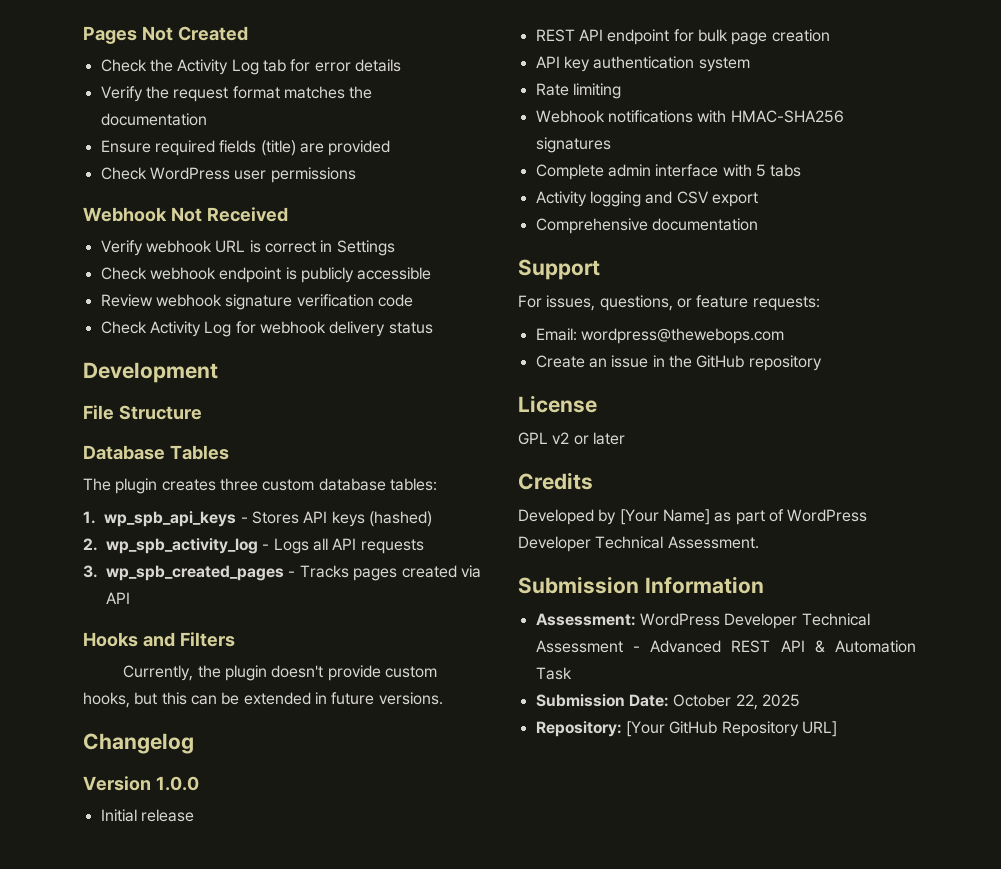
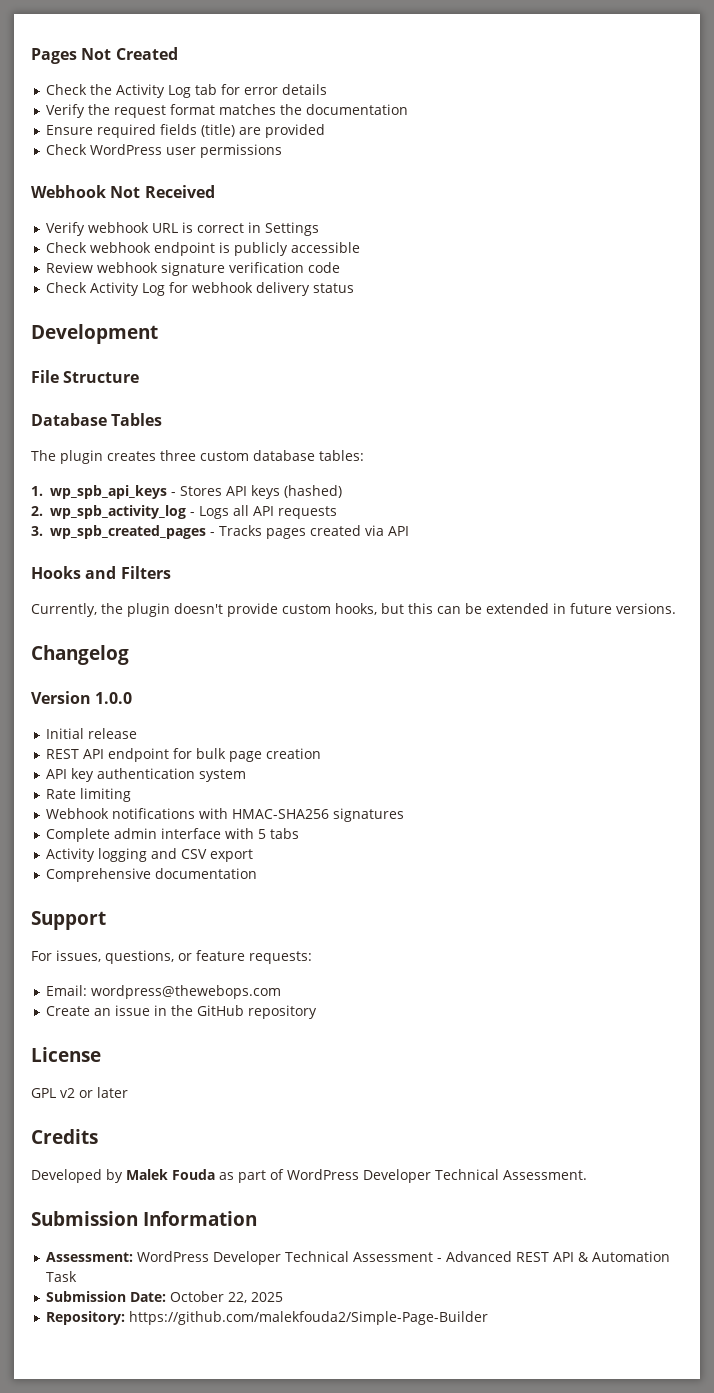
- Developed by [Your Name] as part of WordPress Developer Technical Assessment.
+ Developed by Malek Fouda as part of WordPress Developer Technical Assessment.
- Repository: [Your GitHub Repository URL]
+ Repository: https://github.com/malekfouda2/Simple-Page-Builder

